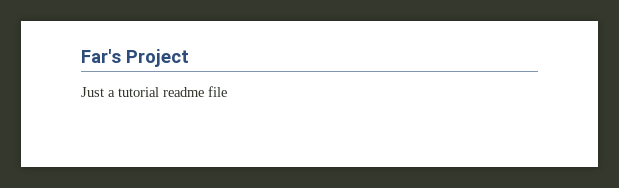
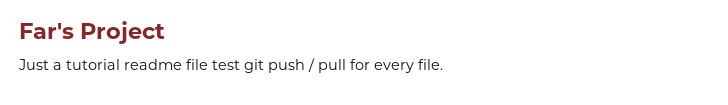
- Just a tutorial readme file
+ Just a tutorial readme file test git push / pull for every file.

